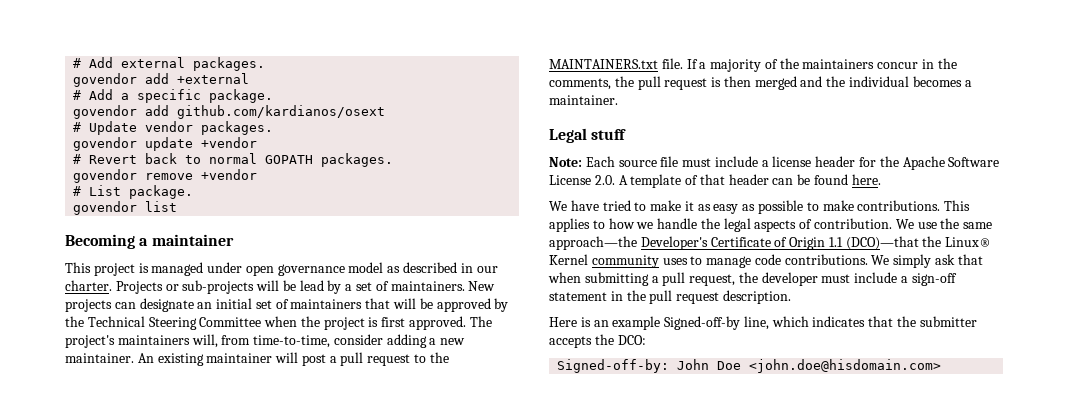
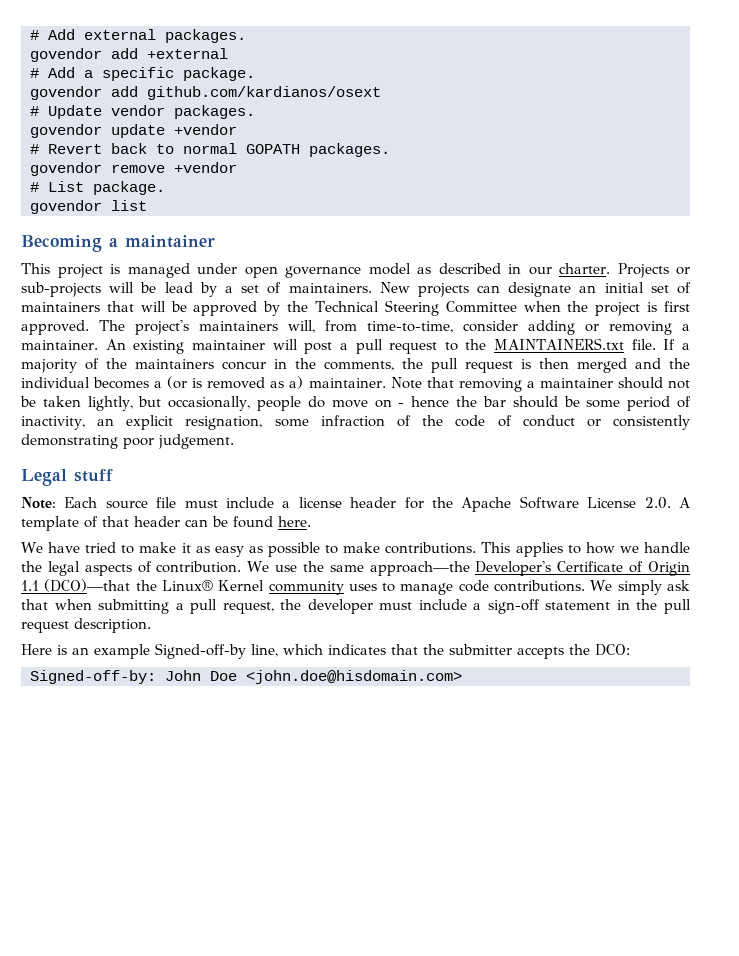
- The project's maintainers will, from time-to-time, consider adding a new maintainer.
+ The project's maintainers will, from time-to-time, consider adding or removing a maintainer.
- If a majority of the maintainers concur in the comments, the pull request is then merged and the individual becomes a maintainer.
+ If a majority of the maintainers concur in the comments, the pull request is then merged and the individual becomes a (or is removed as a) maintainer. Note that removing a maintainer should not be taken lightly, but occasionally, people do move on - hence the bar should be some period of inactivity, an explicit resignation, some infraction of the code of conduct or consistently demonstrating poor judgement.

